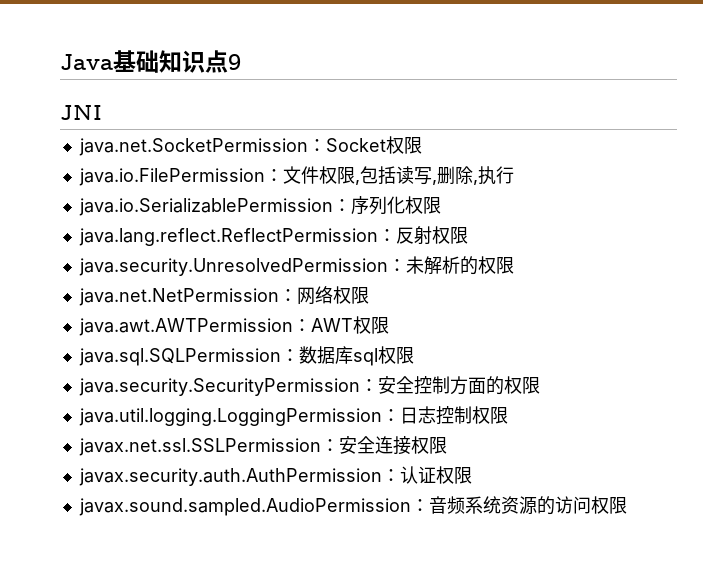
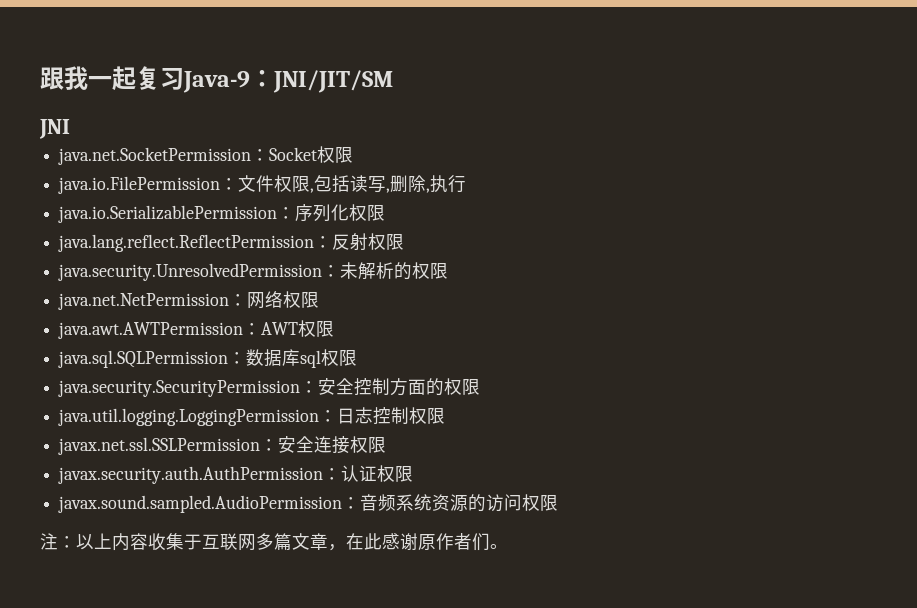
- Java基础知识点9
+ 跟我一起复习Java-9：JNI/JIT/SM
+ 注：以上内容收集于互联网多篇文章，在此感谢原作者们。

